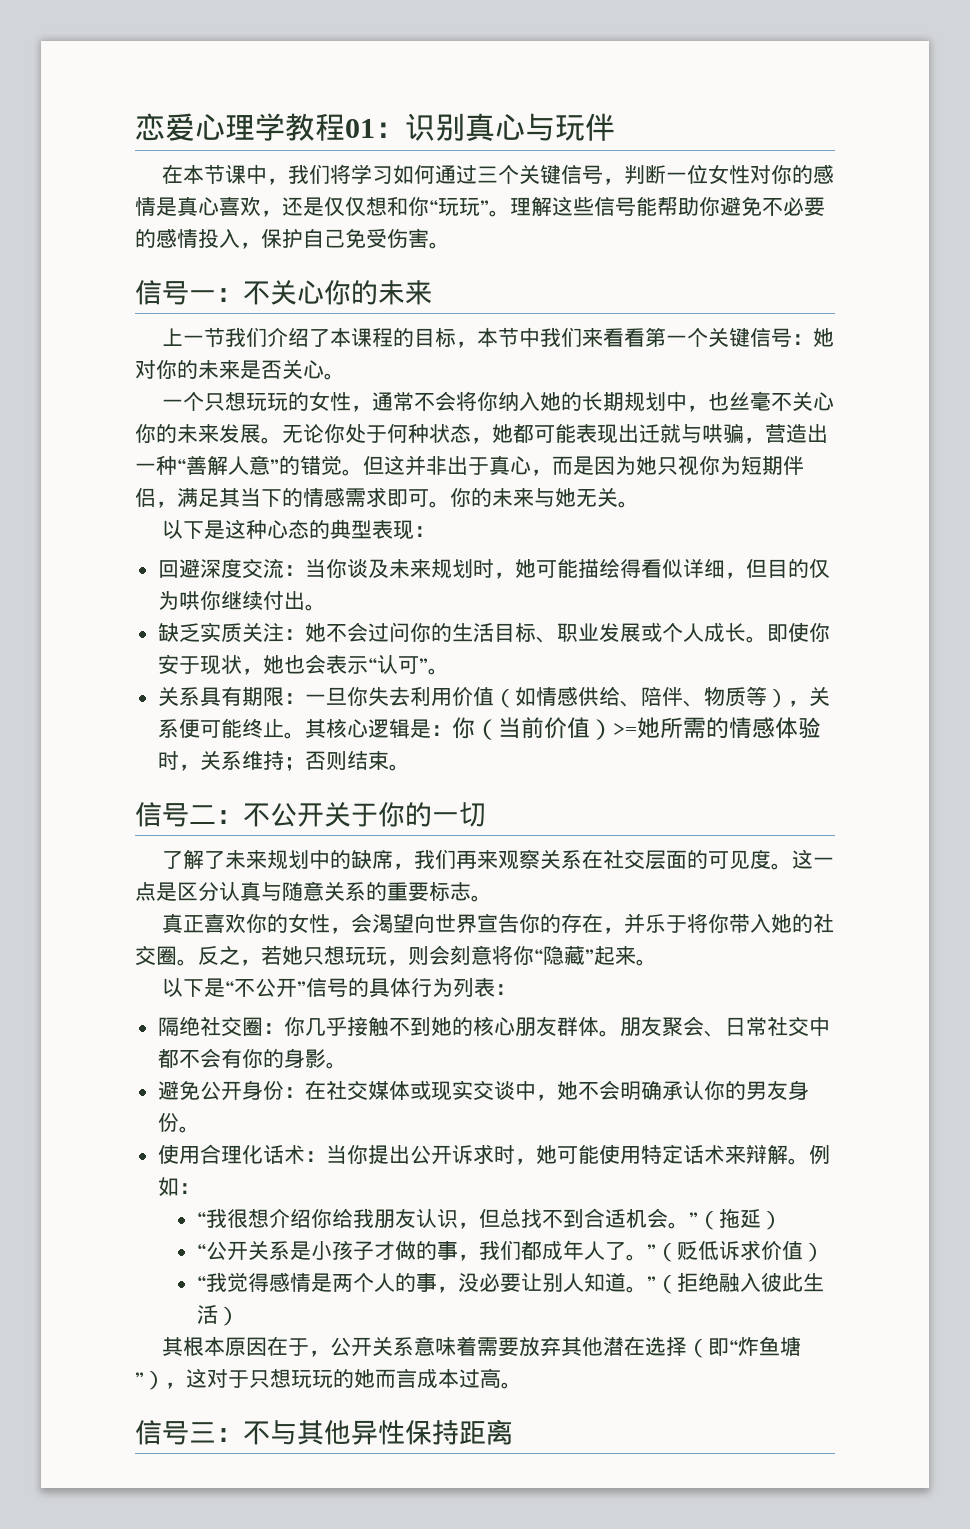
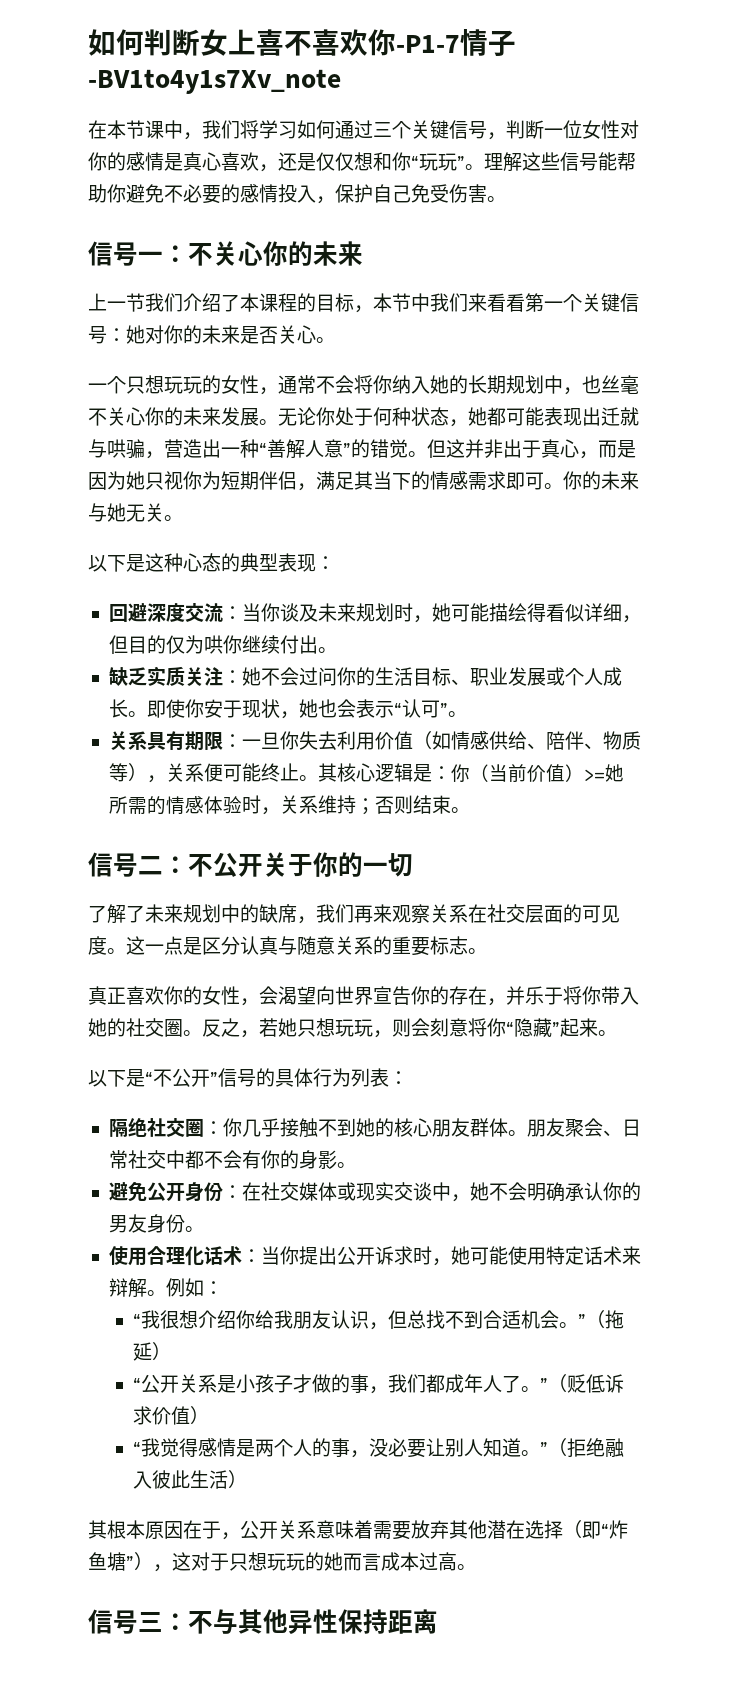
- 恋爱心理学教程01：识别真心与玩伴
+ 如何判断女上喜不喜欢你-P1-7情子-BV1to4y1s7Xv_note

